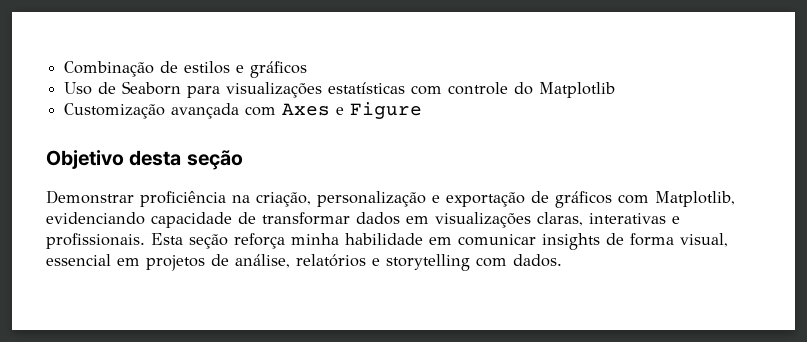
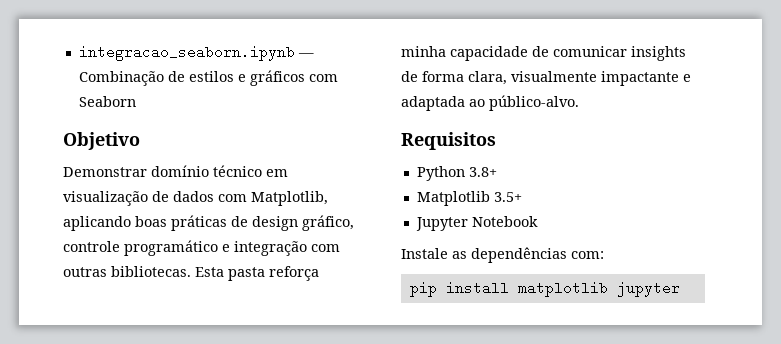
- Combinação de estilos e gráficos
- Uso de Seaborn para visualizações estatísticas com controle do Matplotlib
- Customização avançada com Axes e Figure
+ integracao_seaborn.ipynb — Combinação de estilos e gráficos com Seaborn
- Objetivo desta seção
+ Objetivo
- Demonstrar proficiência na criação, personalização e exportação de gráficos com Matplotlib, evidenciando capacidade de transformar dados em visualizações claras, interativas e profissionais. Esta seção reforça minha habilidade em comunicar insights de forma visual, essencial em projetos de análise, relatórios e storytelling com dados.
+ Demonstrar domínio técnico em visualização de dados com Matplotlib, aplicando boas práticas de design gráfico, controle programático e integração com outras bibliotecas. Esta pasta reforça minha capacidade de comunicar insights de forma clara, visualmente impactante e adaptada ao público-alvo.
+ Requisitos
+ Python 3.8+
+ Matplotlib 3.5+
+ Jupyter Notebook
+ Instale as dependências com:
+ pip install matplotlib jupyter

